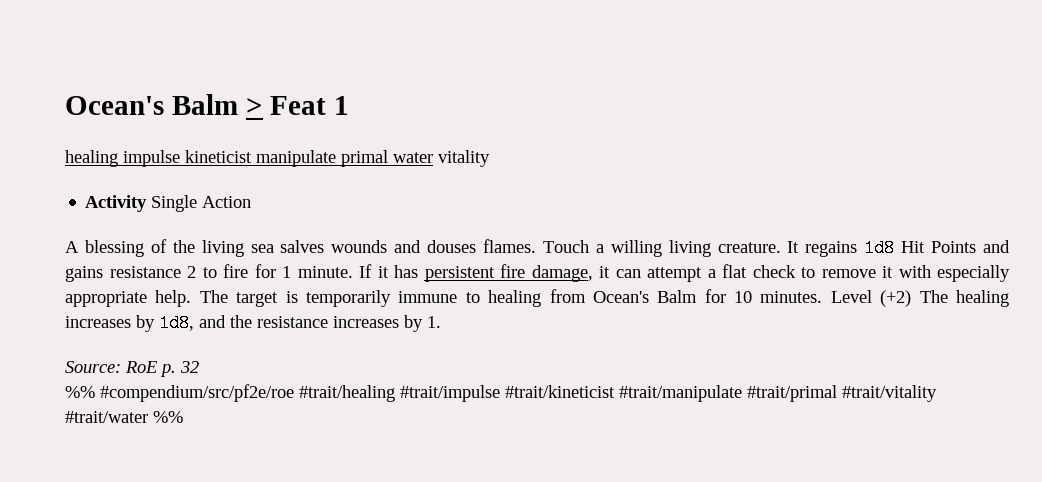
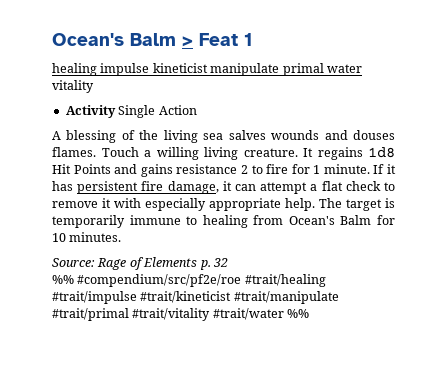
- The target is temporarily immune to healing from Ocean's Balm for 10 minutes. Level (+2) The healing increases by 1d8, and the resistance increases by 1.
- Source: RoE p. 32
+ The target is temporarily immune to healing from Ocean's Balm for 10 minutes.
+ Source: Rage of Elements p. 32

